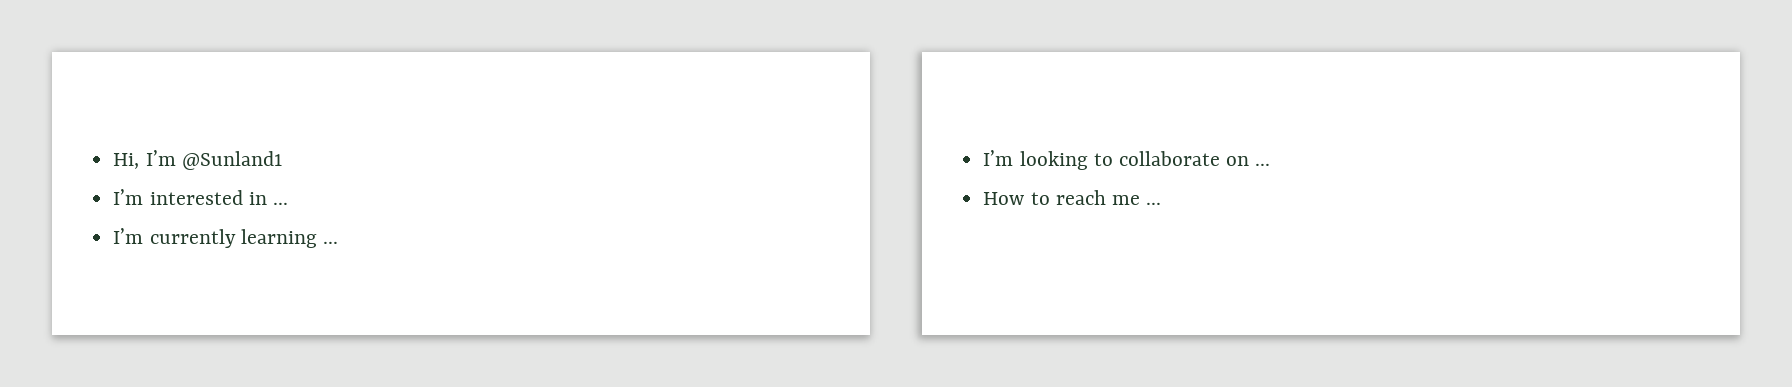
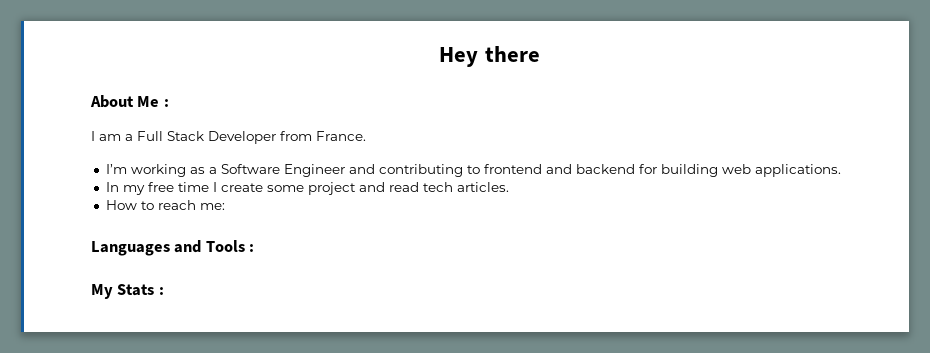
- Hi, I’m @Sunland1
- I’m interested in ...
- I’m currently learning ...
- I’m looking to collaborate on ...
- How to reach me ...
+ Hey there
+ About Me :
+ I am a Full Stack Developer from France.
+ I’m working as a Software Engineer and contributing to frontend and backend for building web applications.
+ In my free time I create some project and read tech articles.
+ How to reach me:
+ Languages and Tools :
+ My Stats :

